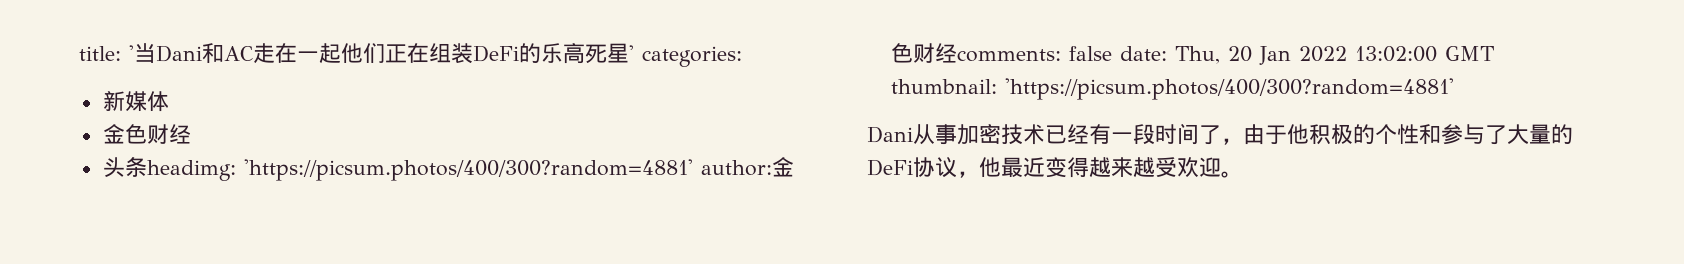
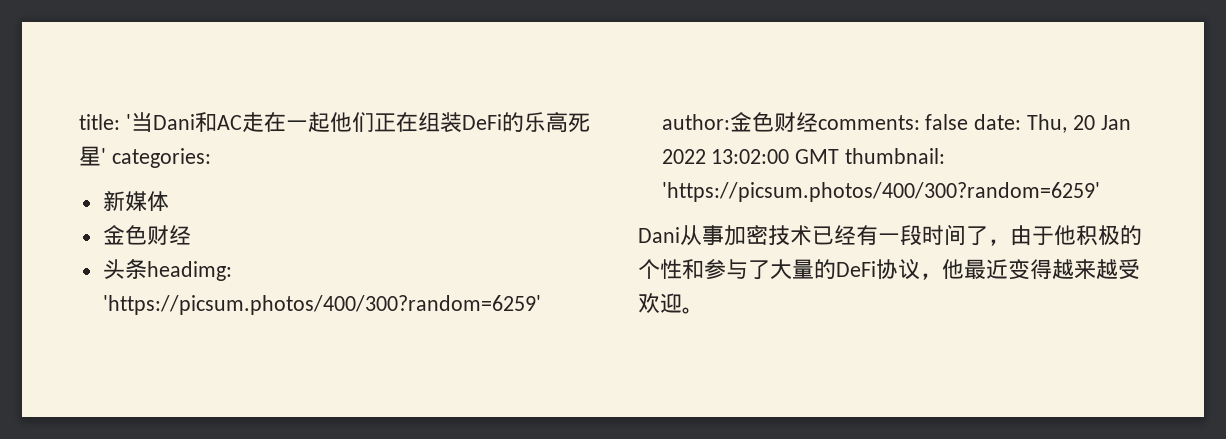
- 头条headimg: 'https://picsum.photos/400/300?random=4881' author:金色财经comments: false date: Thu, 20 Jan 2022 13:02:00 GMT thumbnail: 'https://picsum.photos/400/300?random=4881'
+ 头条headimg: 'https://picsum.photos/400/300?random=6259' author:金色财经comments: false date: Thu, 20 Jan 2022 13:02:00 GMT thumbnail: 'https://picsum.photos/400/300?random=6259'

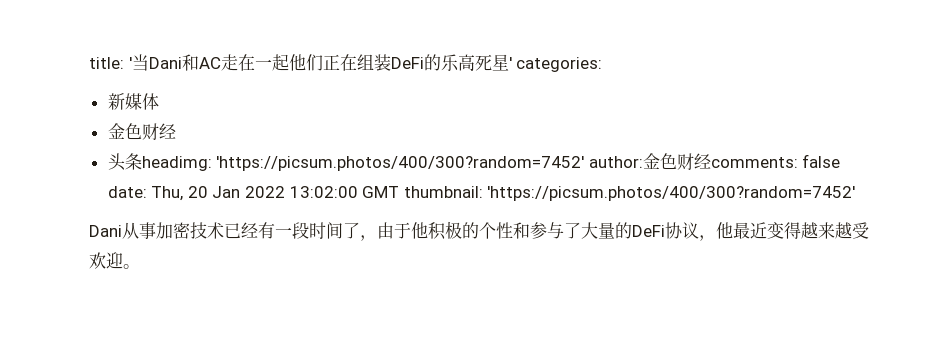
- 头条headimg: 'https://picsum.photos/400/300?random=6259' author:金色财经comments: false date: Thu, 20 Jan 2022 13:02:00 GMT thumbnail: 'https://picsum.photos/400/300?random=6259'
+ 头条headimg: 'https://picsum.photos/400/300?random=7452' author:金色财经comments: false date: Thu, 20 Jan 2022 13:02:00 GMT thumbnail: 'https://picsum.photos/400/300?random=7452'

